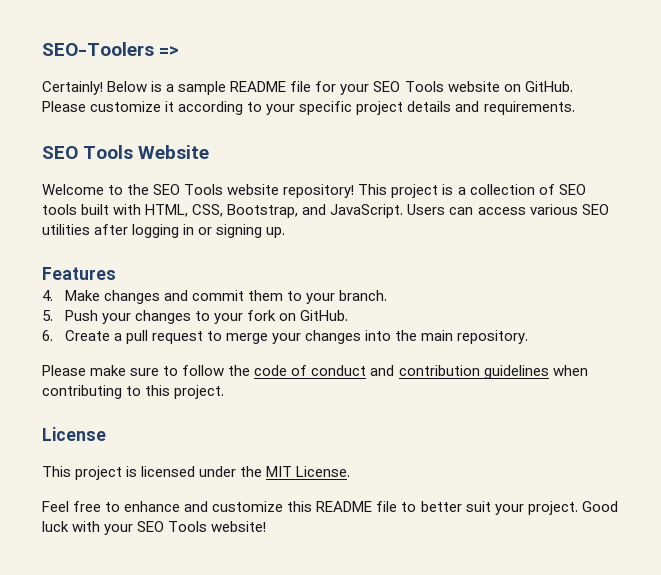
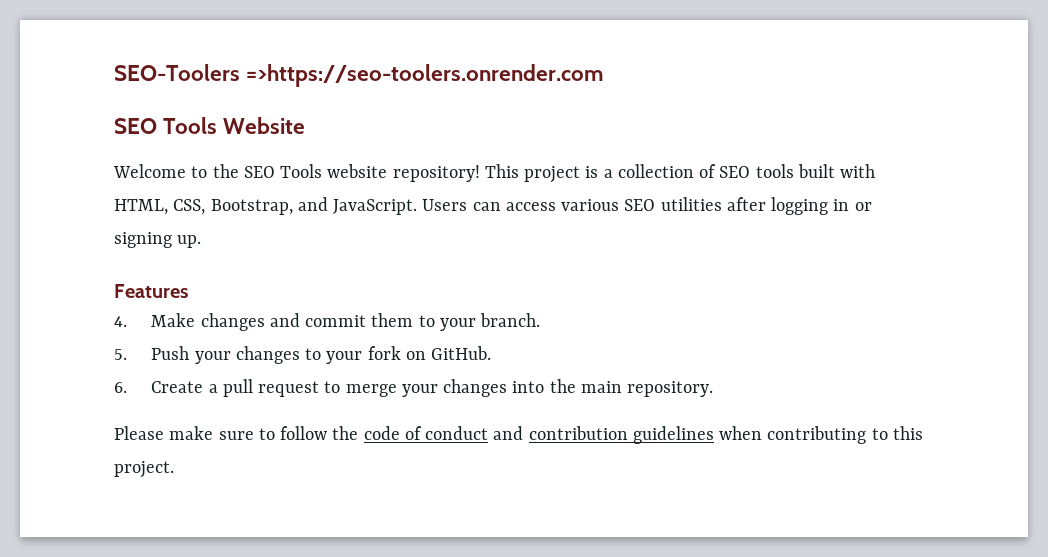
- SEO-Toolers =>
- Certainly! Below is a sample README file for your SEO Tools website on GitHub. Please customize it according to your specific project details and requirements.
+ SEO-Toolers =>https://seo-toolers.onrender.com
- License
- This project is licensed under the MIT License.
- Feel free to enhance and customize this README file to better suit your project. Good luck with your SEO Tools website!

